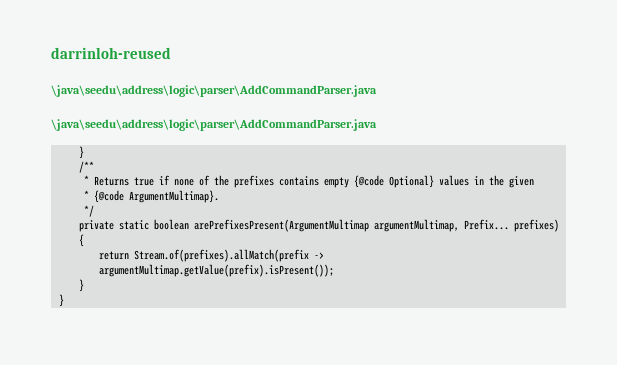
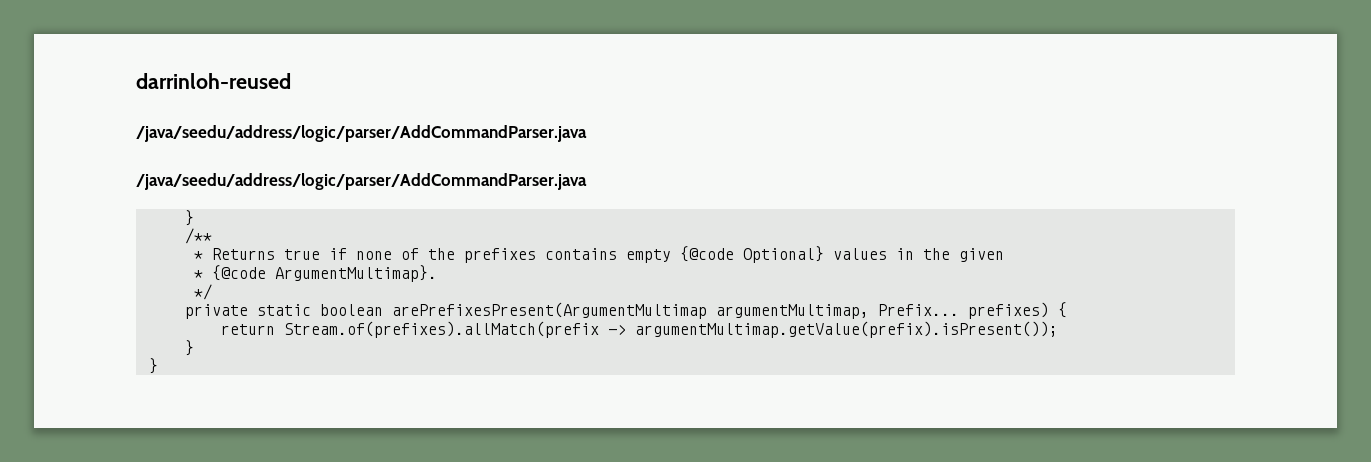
  darrinloh-reused
- \java\seedu\address\logic\parser\AddCommandParser.java
- \java\seedu\address\logic\parser\AddCommandParser.java
+ /java/seedu/address/logic/parser/AddCommandParser.java
+ /java/seedu/address/logic/parser/AddCommandParser.java

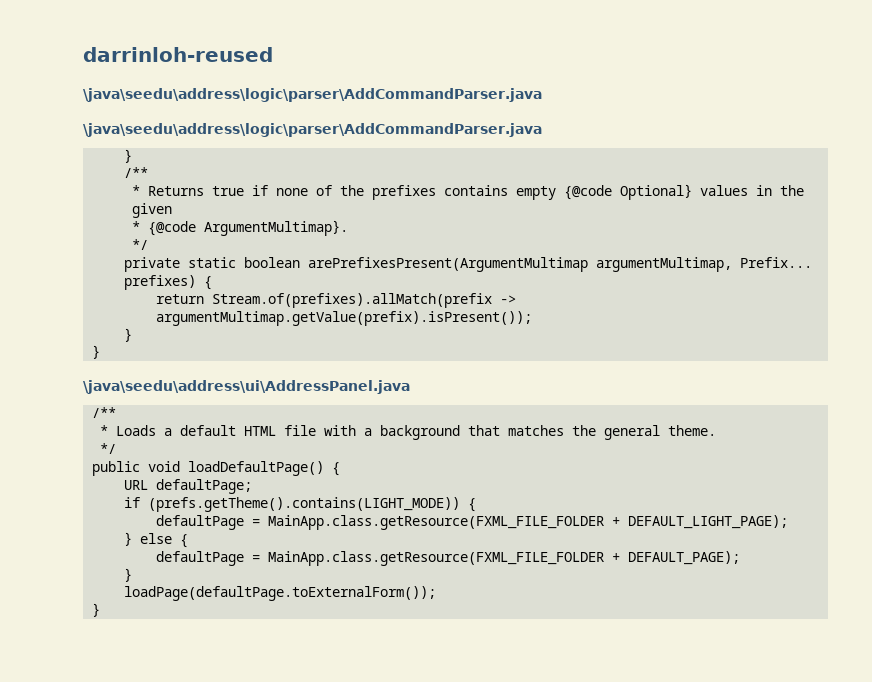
  darrinloh-reused
- /java/seedu/address/logic/parser/AddCommandParser.java
- /java/seedu/address/logic/parser/AddCommandParser.java
+ \java\seedu\address\logic\parser\AddCommandParser.java
+ \java\seedu\address\logic\parser\AddCommandParser.java
+ \java\seedu\address\ui\AddressPanel.java
+ /**
+ * Loads a default HTML file with a background that matches the general theme.
+ */
+ public void loadDefaultPage() {
+ URL defaultPage;
+ if (prefs.getTheme().contains(LIGHT_MODE)) {
+ defaultPage = MainApp.class.getResource(FXML_FILE_FOLDER + DEFAULT_LIGHT_PAGE);
+ } else {
+ defaultPage = MainApp.class.getResource(FXML_FILE_FOLDER + DEFAULT_PAGE);
+ }
+ loadPage(defaultPage.toExternalForm());
+ }

